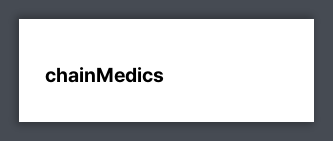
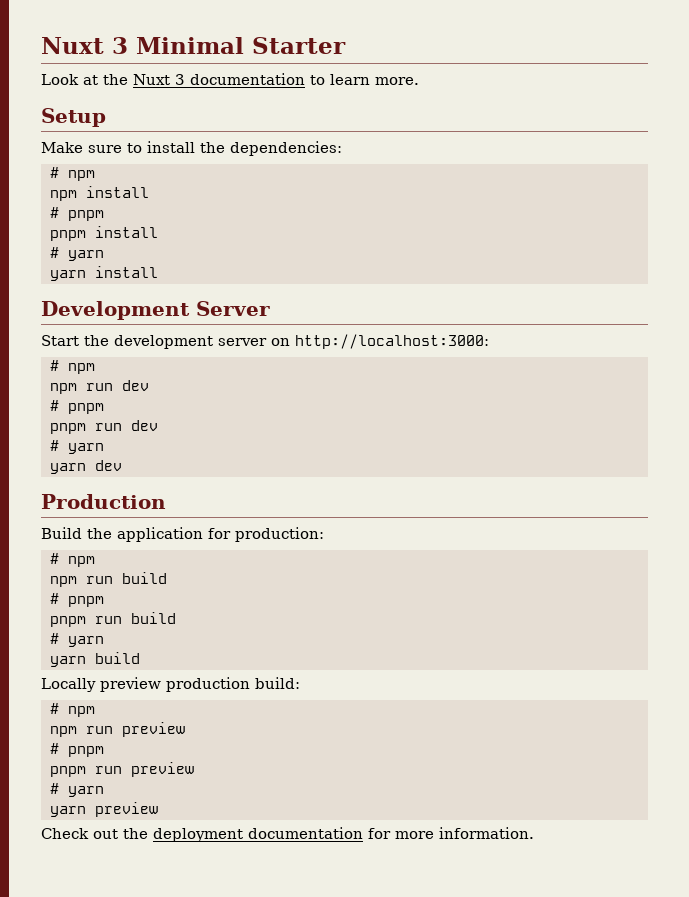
- chainMedics
+ Nuxt 3 Minimal Starter
+ Look at the Nuxt 3 documentation to learn more.
+ Setup
+ Make sure to install the dependencies:
+ # npm
+ npm install
+ # pnpm
+ pnpm install
+ # yarn
+ yarn install
+ Development Server
+ Start the development server on http://localhost:3000:
+ # npm
+ npm run dev
+ # pnpm
+ pnpm run dev
+ # yarn
+ yarn dev
+ Production
+ Build the application for production:
+ # npm
+ npm run build
+ # pnpm
+ pnpm run build
+ # yarn
+ yarn build
+ Locally preview production build:
+ # npm
+ npm run preview
+ # pnpm
+ pnpm run preview
+ # yarn
+ yarn preview
+ Check out the deployment documentation for more information.

